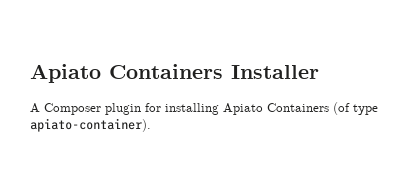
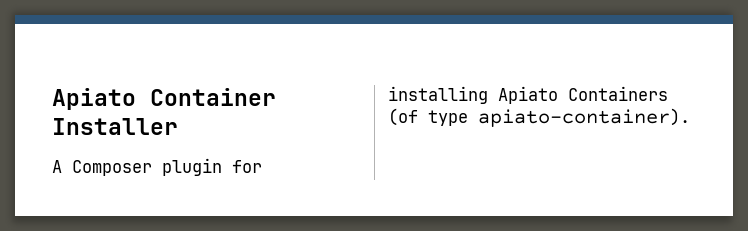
- Apiato Containers Installer
+ Apiato Container Installer

